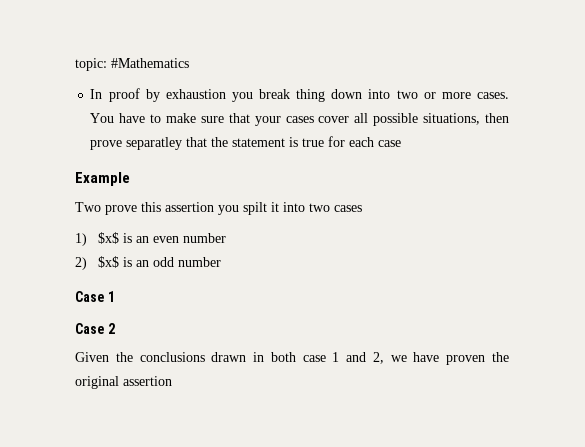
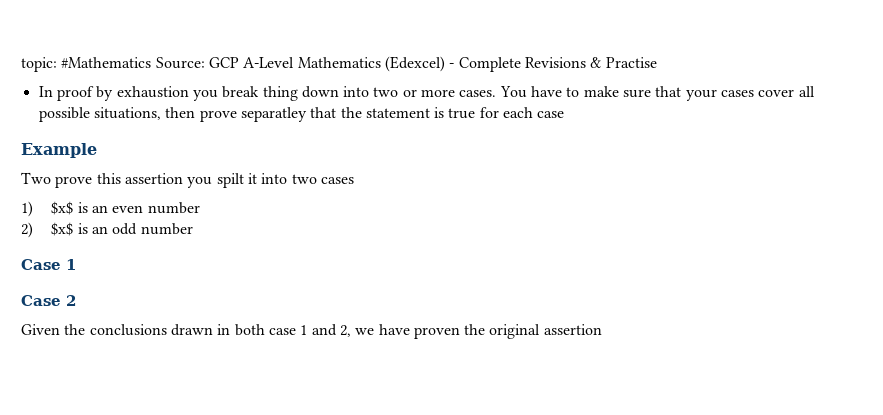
- topic: #Mathematics
+ topic: #Mathematics Source: GCP A-Level Mathematics (Edexcel) - Complete Revisions & Practise

